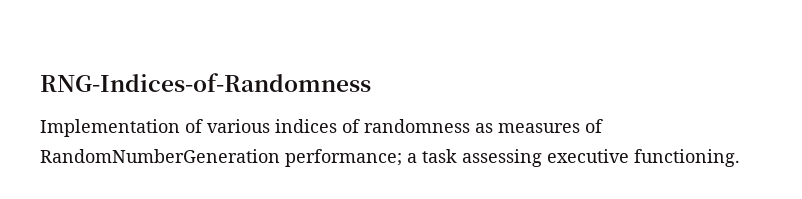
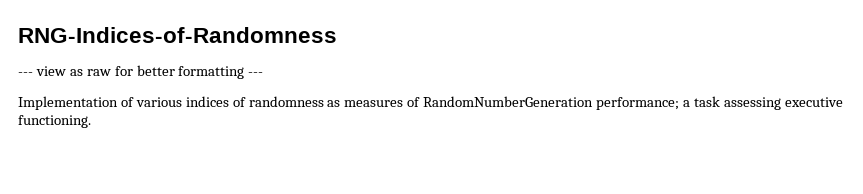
+ --- view as raw for better formatting ---

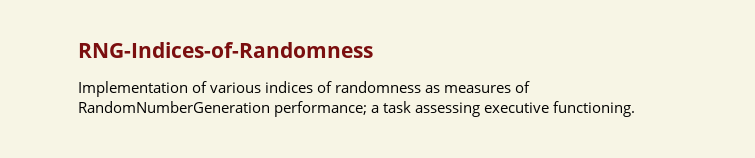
- --- view as raw for better formatting ---

